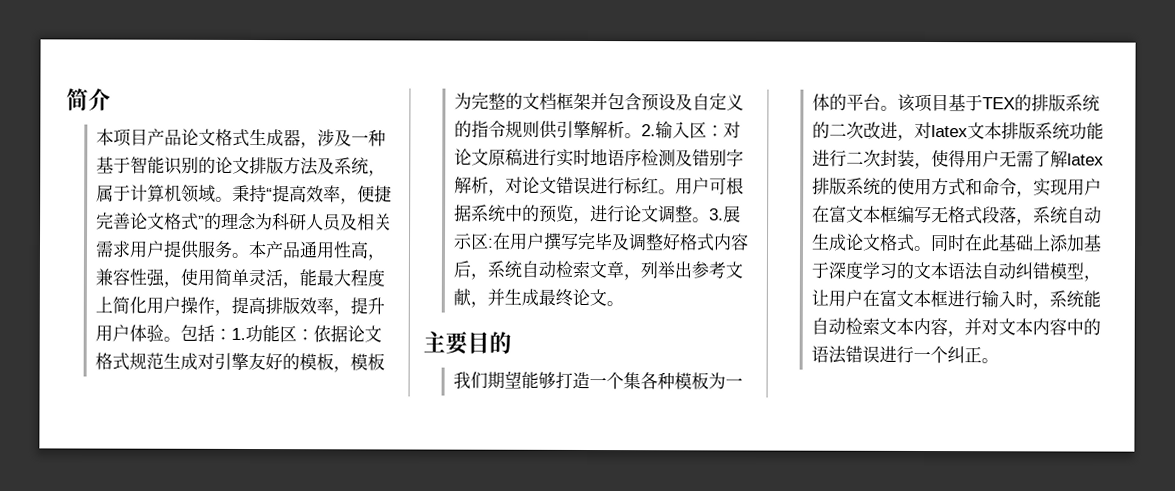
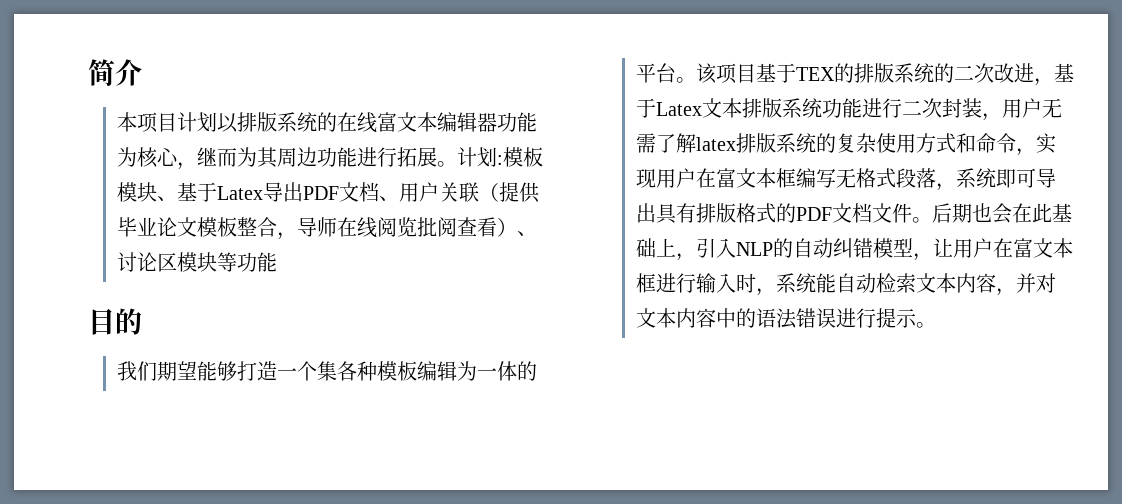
- 本项目产品论文格式生成器，涉及一种基于智能识别的论文排版方法及系统，属于计算机领域。秉持“提高效率，便捷完善论文格式”的理念为科研人员及相关需求用户提供服务。本产品通用性高，兼容性强，使用简单灵活，能最大程度上简化用户操作，提高排版效率，提升用户体验。包括：1.功能区：依据论文格式规范生成对引擎友好的模板，模板为完整的文档框架并包含预设及自定义的指令规则供引擎解析。2.输入区：对论文原稿进行实时地语序检测及错别字解析，对论文错误进行标红。用户可根据系统中的预览，进行论文调整。3.展示区:在用户撰写完毕及调整好格式内容后，系统自动检索文章，列举出参考文献，并生成最终论文。
- 主要目的
+ 本项目计划以排版系统的在线富文本编辑器功能为核心，继而为其周边功能进行拓展。计划:模板模块、基于Latex导出PDF文档、用户关联（提供毕业论文模板整合，导师在线阅览批阅查看）、讨论区模块等功能
+ 目的
- 我们期望能够打造一个集各种模板为一体的平台。
+ 我们期望能够打造一个集各种模板编辑为一体的平台。
- 该项目基于ΤΕΧ的排版系统的二次改进，对latex文本排版系统功能进行二次封装，使得用户无需了解latex排版系统的使用方式和命令，实现用户在富文本框编写无格式段落，系统自动生成论文格式。同时在此基础上添加基于深度学习的文本语法自动纠错模型，让用户在富文本框进行输入时，系统能自动检索文本内容，并对文本内容中的语法错误进行一个纠正。
+ 该项目基于ΤΕΧ的排版系统的二次改进，基于Latex文本排版系统功能进行二次封装，用户无需了解latex排版系统的复杂使用方式和命令，实现用户在富文本框编写无格式段落，系统即可导出具有排版格式的PDF文档文件。后期也会在此基础上，引入NLP的自动纠错模型，让用户在富文本框进行输入时，系统能自动检索文本内容，并对文本内容中的语法错误进行提示。

